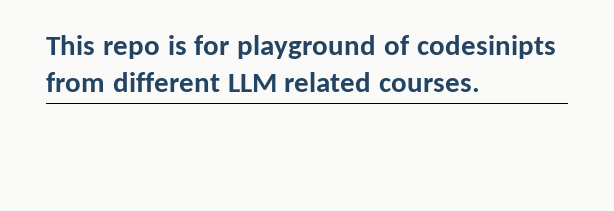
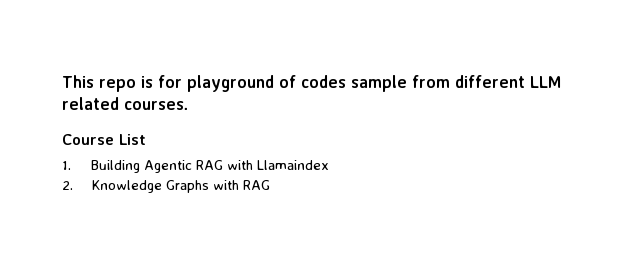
- This repo is for playground of codesinipts from different LLM related courses.
+ This repo is for playground of codes sample from different LLM related courses.
+ Course List
+ 1. Building Agentic RAG with Llamaindex
+ 2. Knowledge Graphs with RAG

